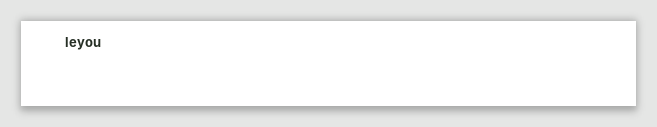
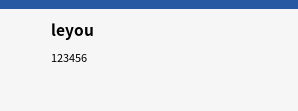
+ 123456

